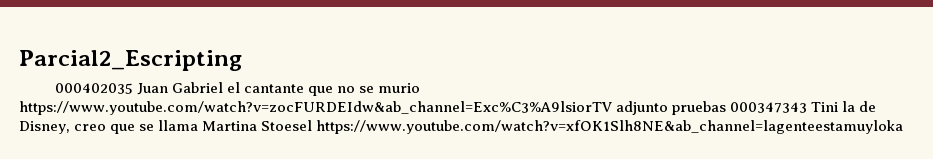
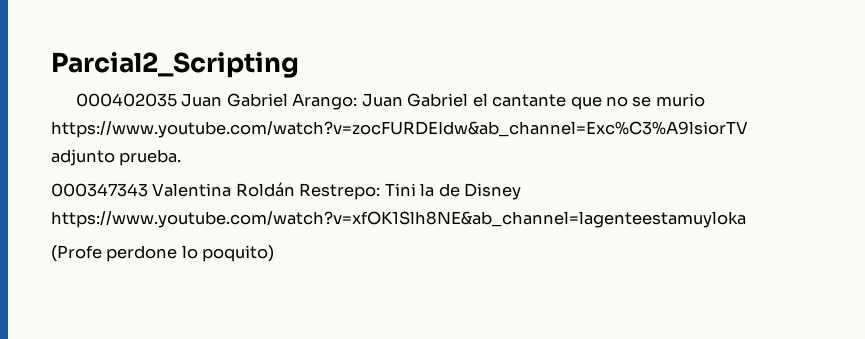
- Parcial2_Escripting
+ Parcial2_Scripting
- 000402035 Juan Gabriel el cantante que no se murio https://www.youtube.com/watch?v=zocFURDEIdw&ab_channel=Exc%C3%A9lsiorTV adjunto pruebas 000347343 Tini la de Disney, creo que se llama Martina Stoesel https://www.youtube.com/watch?v=xfOK1Slh8NE&ab_channel=lagenteestamuyloka
+ 000402035 Juan Gabriel Arango: Juan Gabriel el cantante que no se murio https://www.youtube.com/watch?v=zocFURDEIdw&ab_channel=Exc%C3%A9lsiorTV adjunto prueba.
+ 000347343 Valentina Roldán Restrepo: Tini la de Disney https://www.youtube.com/watch?v=xfOK1Slh8NE&ab_channel=lagenteestamuyloka
+ (Profe perdone lo poquito)

